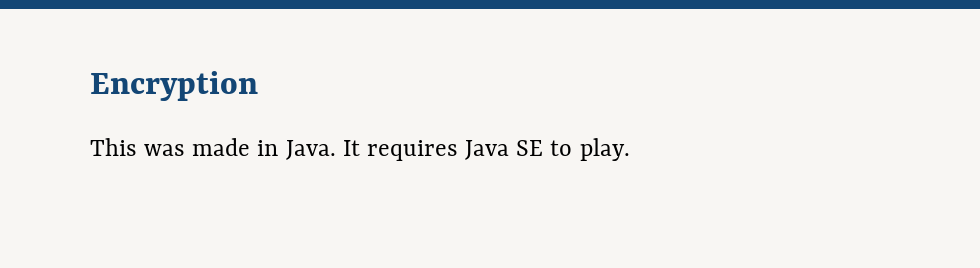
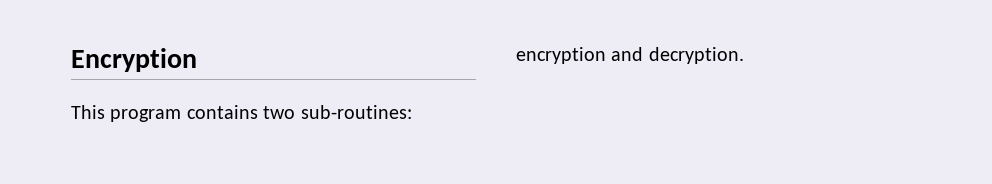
- This was made in Java. It requires Java SE to play.
+ This program contains two sub-routines: encryption and decryption.

